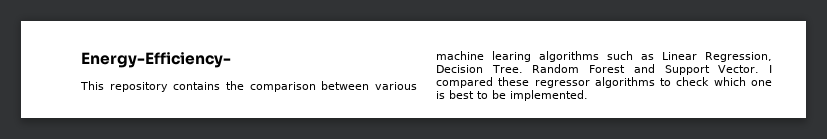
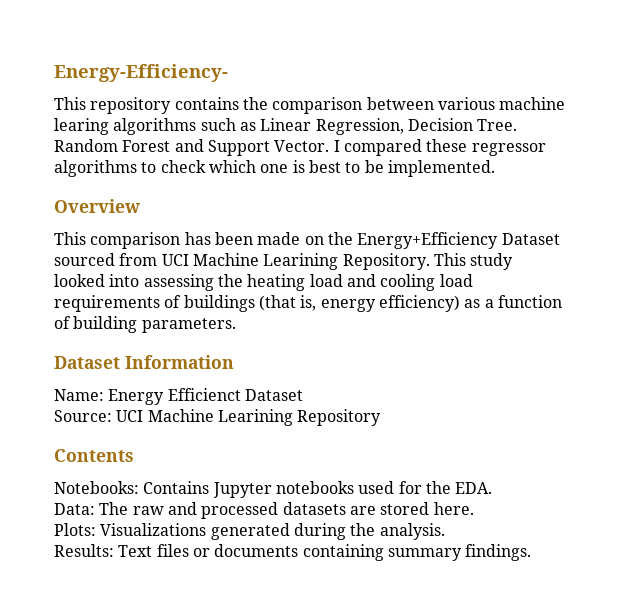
+ Overview
+ This comparison has been made on the Energy+Efficiency Dataset sourced from UCI Machine Learining Repository. This study looked into assessing the heating load and cooling load requirements of buildings (that is, energy efficiency) as a function of building parameters.
+ Dataset Information
+ Name: Energy Efficienct Dataset
+ Source: UCI Machine Learining Repository
+ Contents
+ Notebooks: Contains Jupyter notebooks used for the EDA.
+ Data: The raw and processed datasets are stored here.
+ Plots: Visualizations generated during the analysis.
+ Results: Text files or documents containing summary findings.

